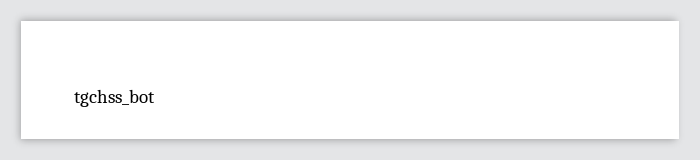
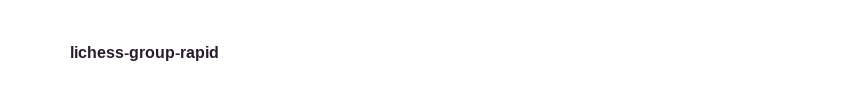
- tgchss_bot
+ lichess-group-rapid

